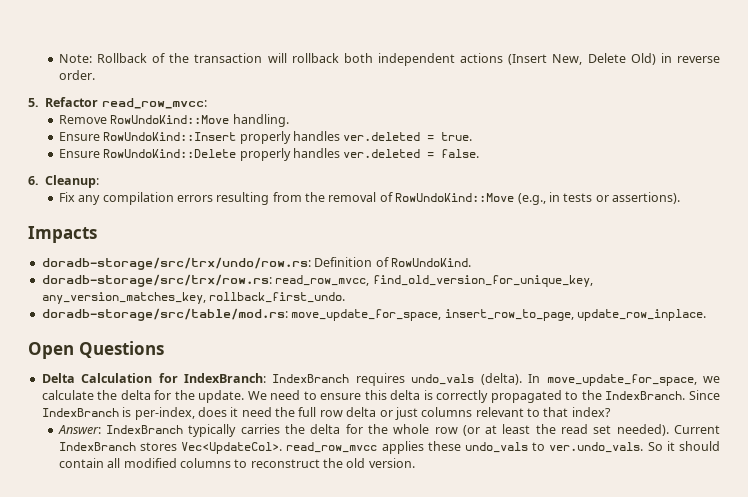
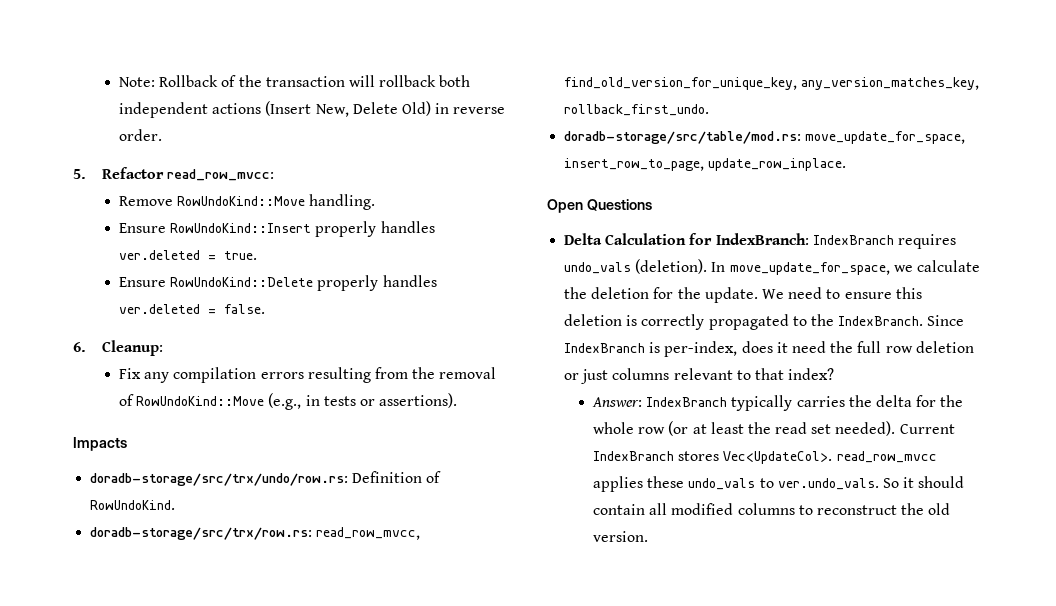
- Delta Calculation for IndexBranch: IndexBranch requires undo_vals (delta).
+ Delta Calculation for IndexBranch: IndexBranch requires undo_vals (deletion).
- In move_update_for_space, we calculate the delta for the update.
+ In move_update_for_space, we calculate the deletion for the update.
- We need to ensure this delta is correctly propagated to the IndexBranch.
+ We need to ensure this deletion is correctly propagated to the IndexBranch.
- Since IndexBranch is per-index, does it need the full row delta or just columns relevant to that index?
+ Since IndexBranch is per-index, does it need the full row deletion or just columns relevant to that index?

